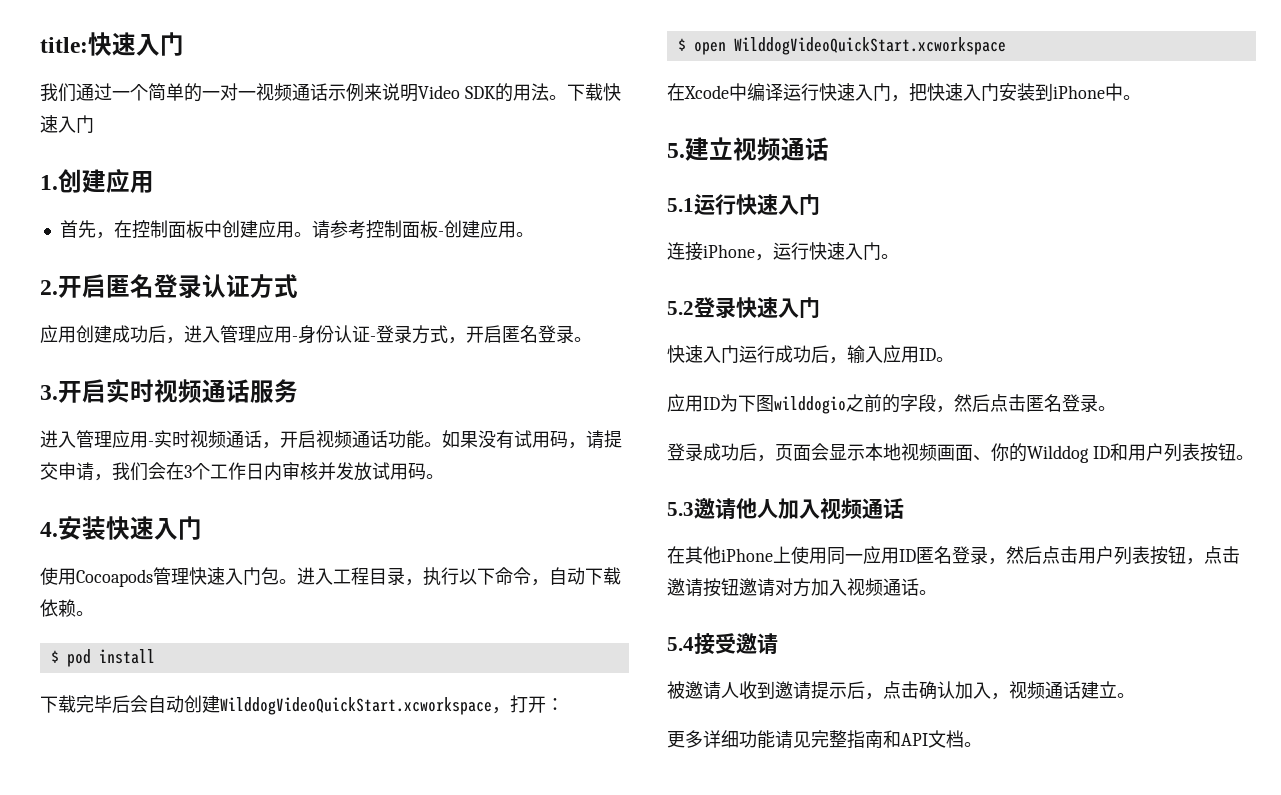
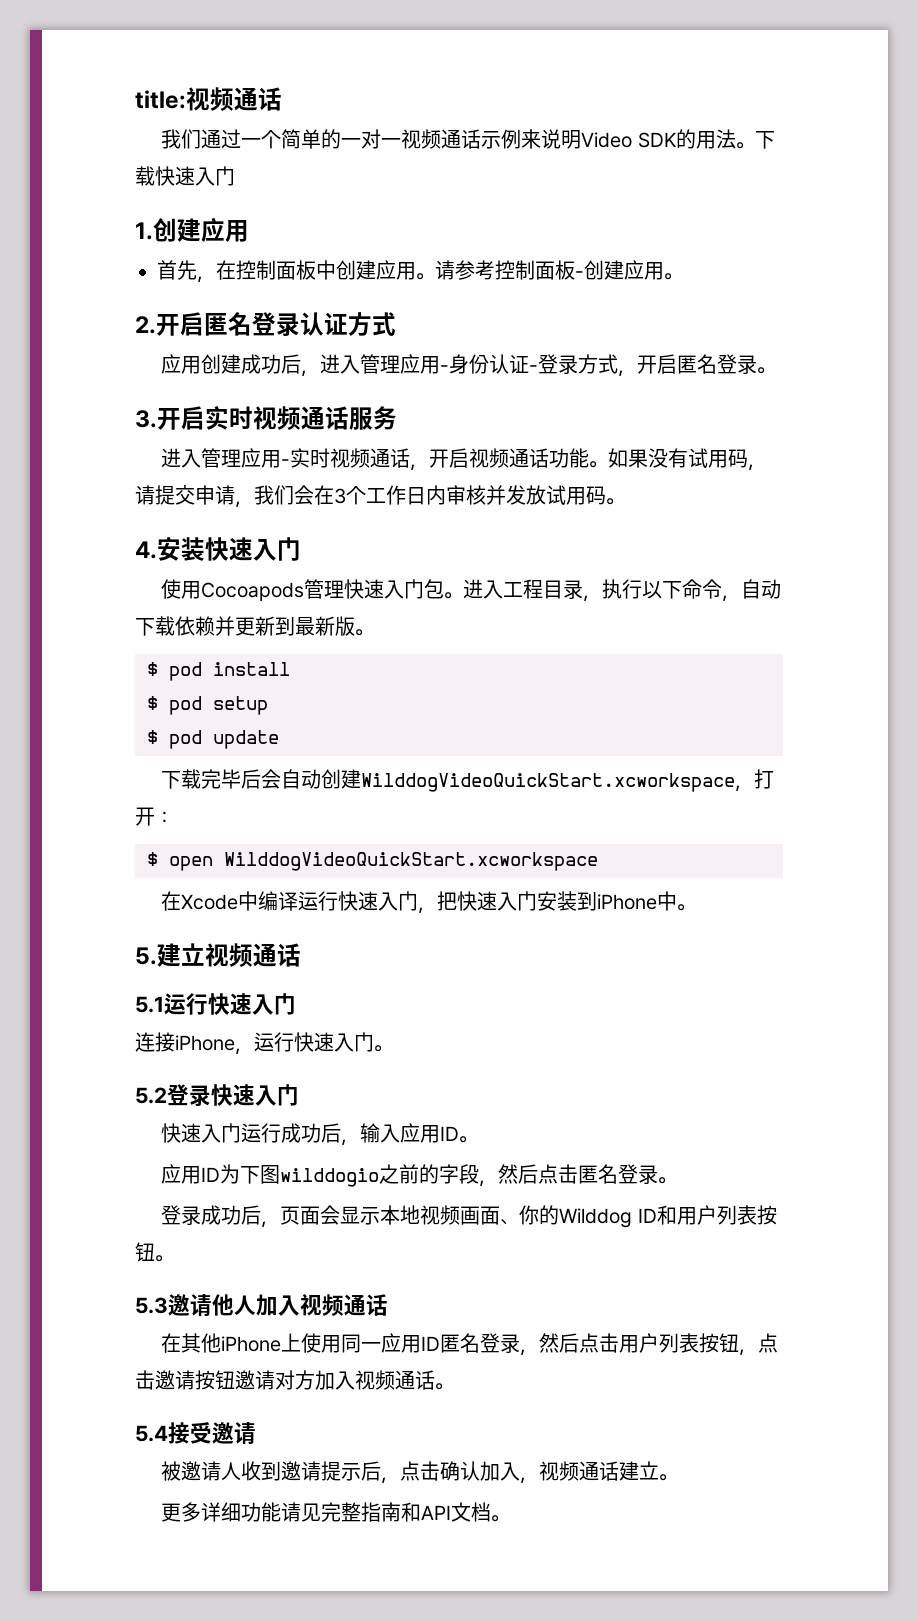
- title:快速入门
+ title:视频通话
- 进入工程目录，执行以下命令，自动下载依赖。
+ 进入工程目录，执行以下命令，自动下载依赖并更新到最新版。
+ $ pod setup
+ $ pod update

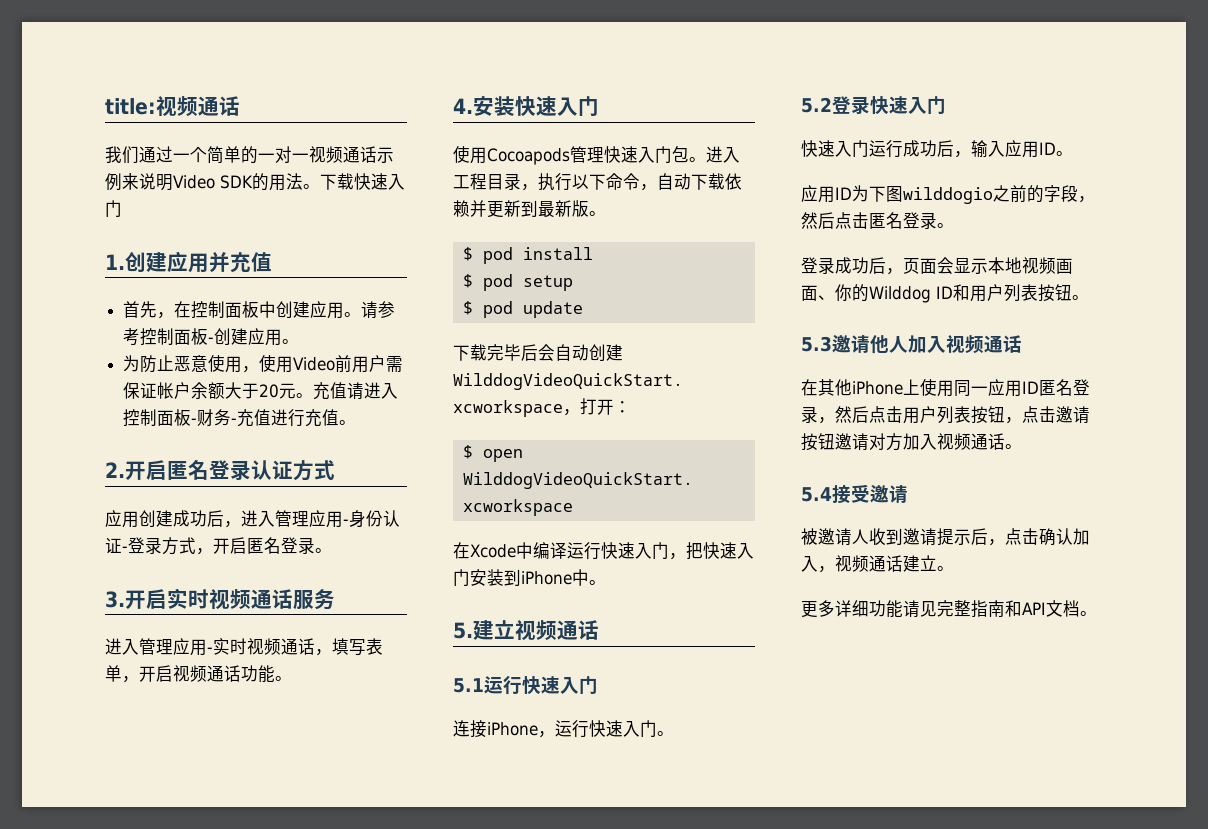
- 1.创建应用
+ 1.创建应用并充值
+ 为防止恶意使用，使用Video前用户需保证帐户余额大于20元。充值请进入控制面板-财务-充值进行充值。
- 进入管理应用-实时视频通话，开启视频通话功能。如果没有试用码，请提交申请，我们会在3个工作日内审核并发放试用码。
+ 进入管理应用-实时视频通话，填写表单，开启视频通话功能。

